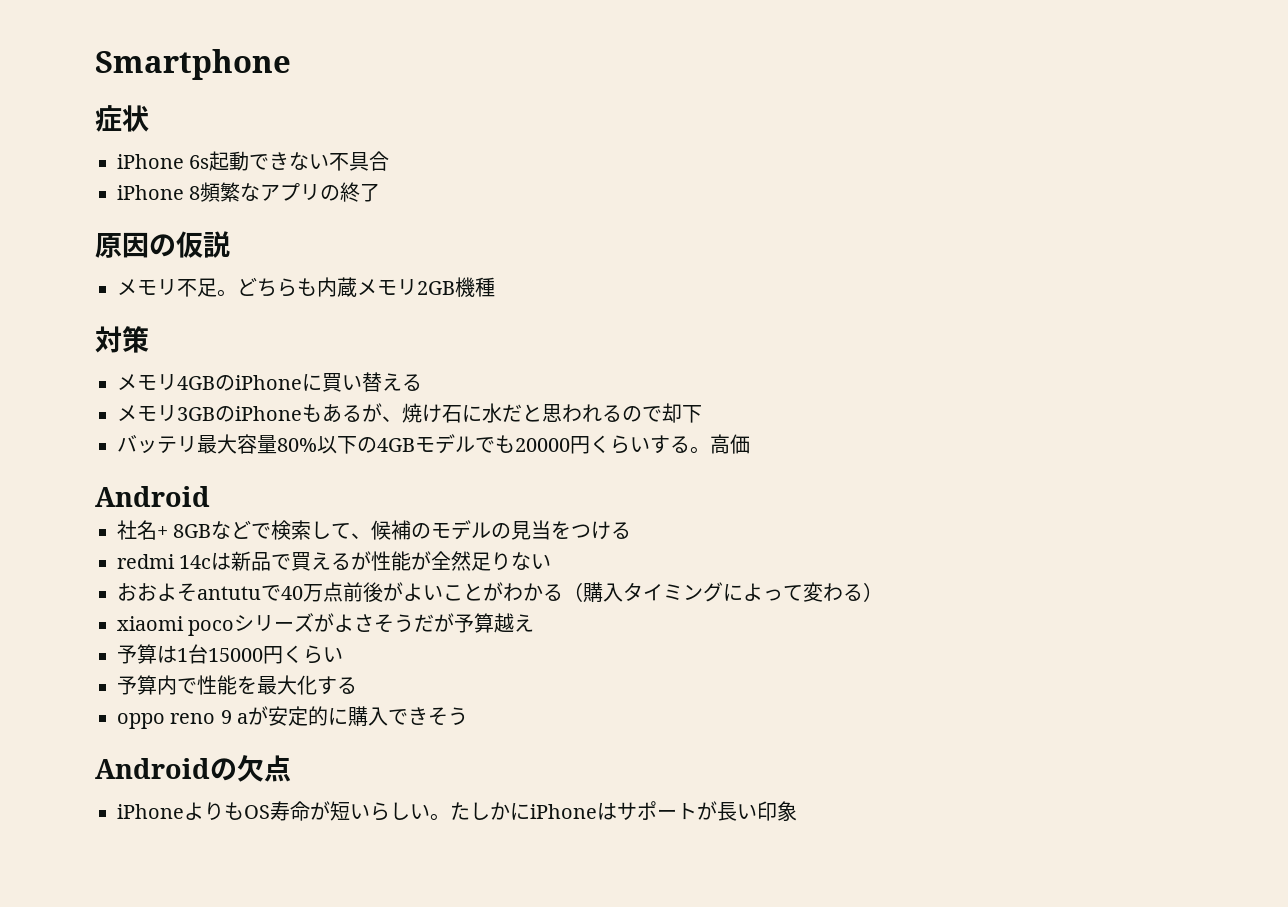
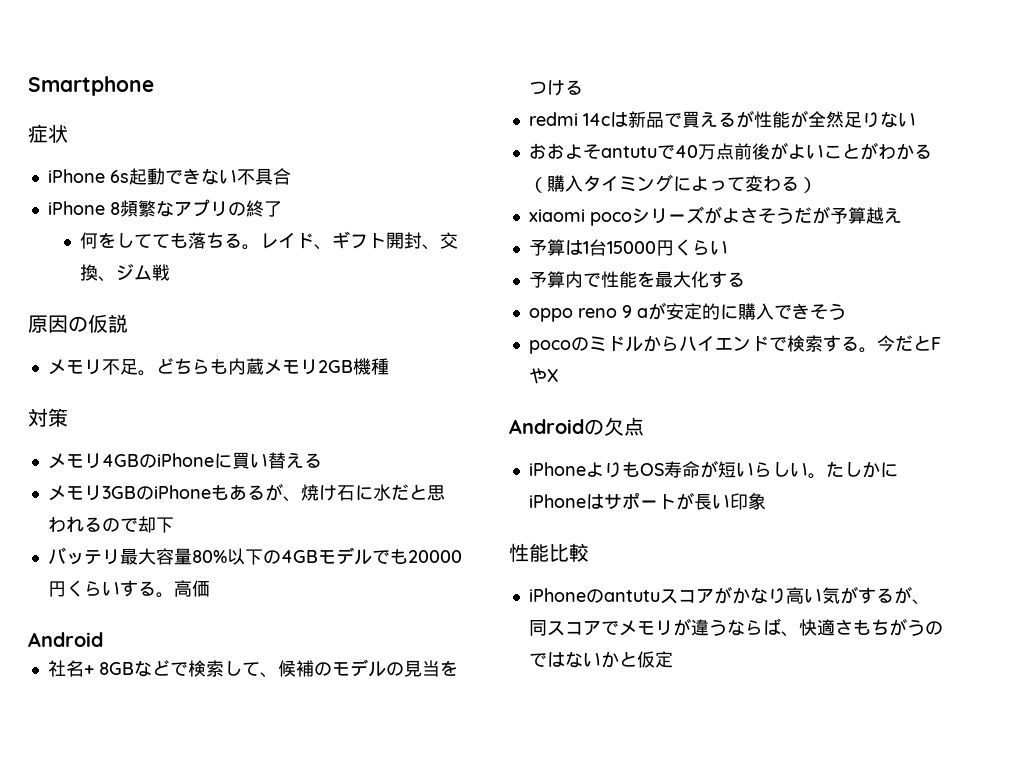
+ 何をしてても落ちる。レイド、ギフト開封、交換、ジム戦
+ pocoのミドルからハイエンドで検索する。今だとFやX
+ 性能比較
+ iPhoneのantutuスコアがかなり高い気がするが、同スコアでメモリが違うならば、快適さもちがうのではないかと仮定

